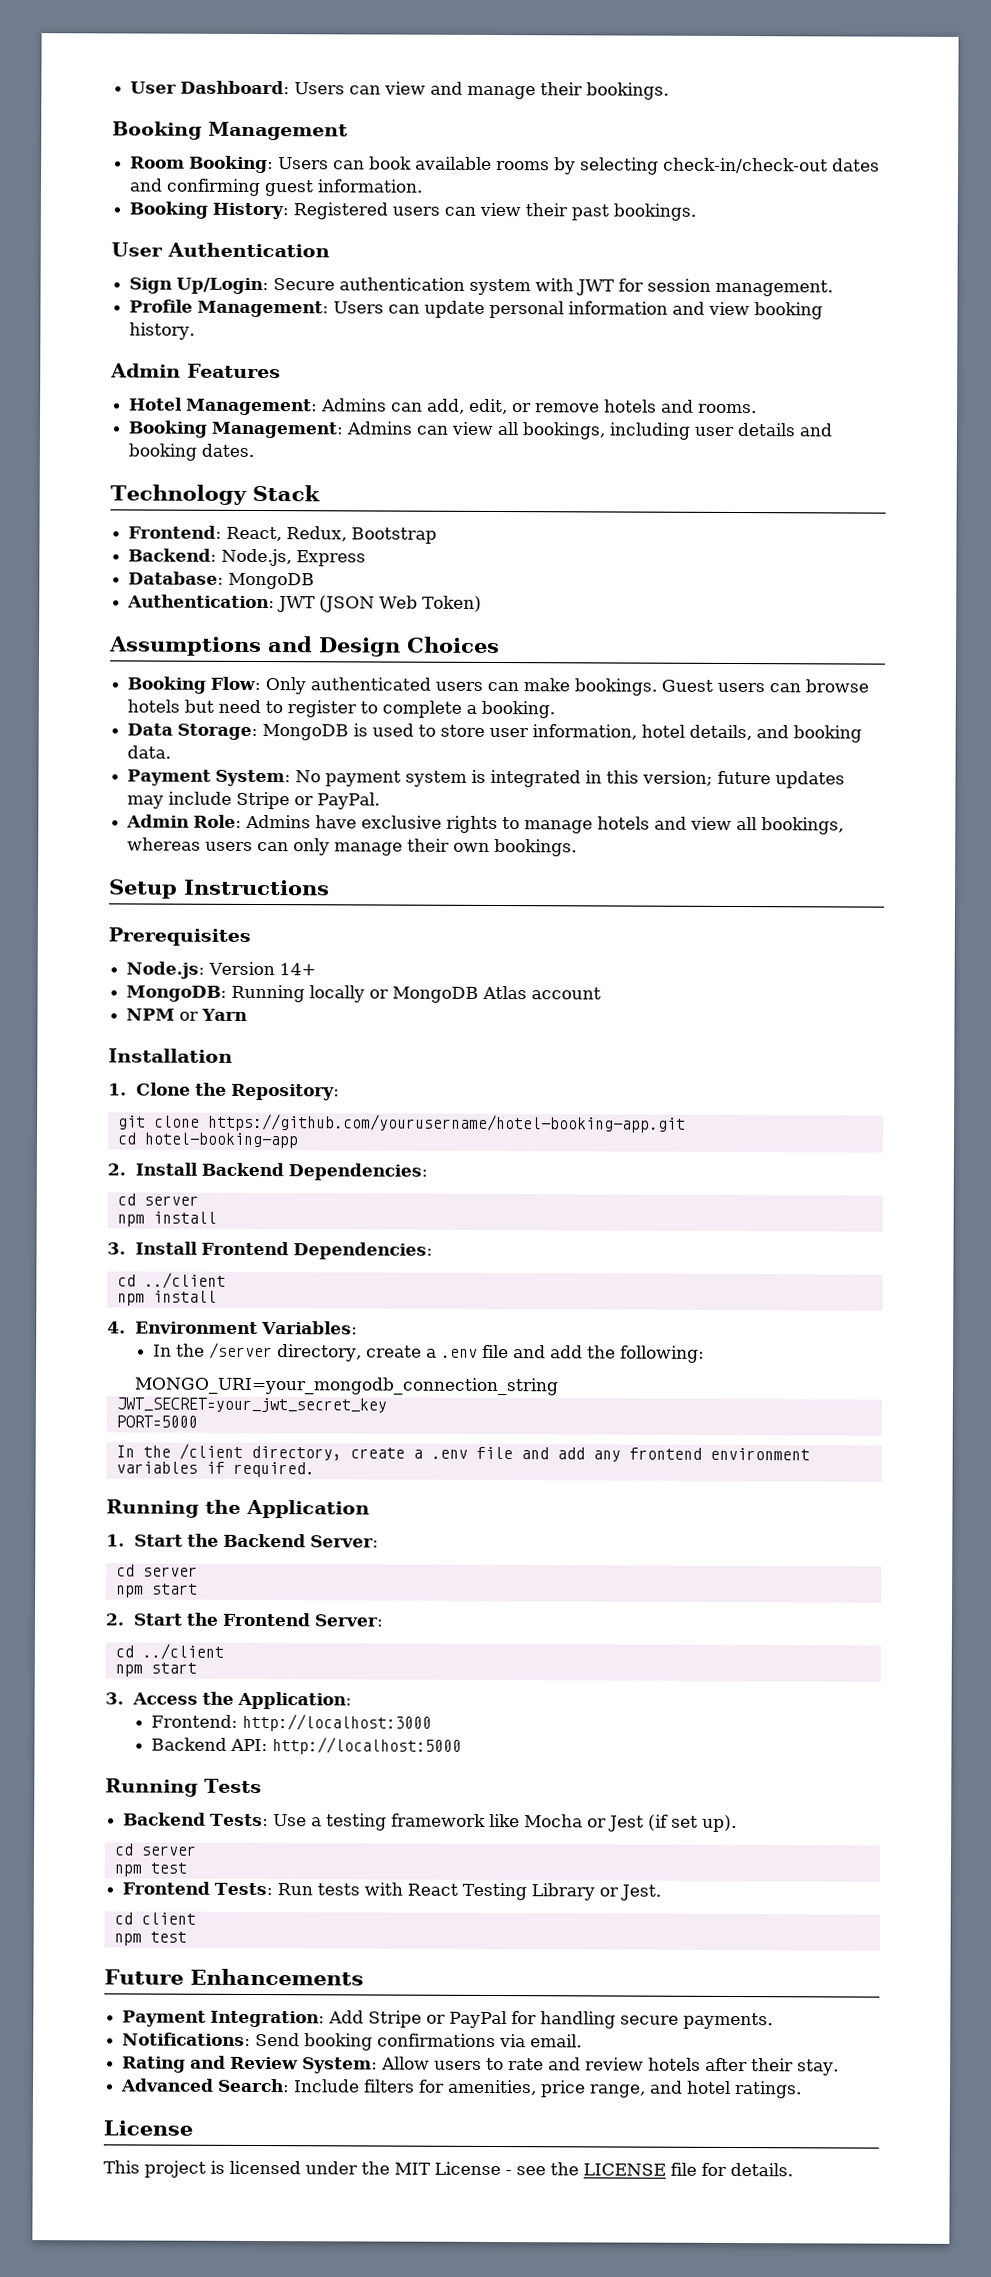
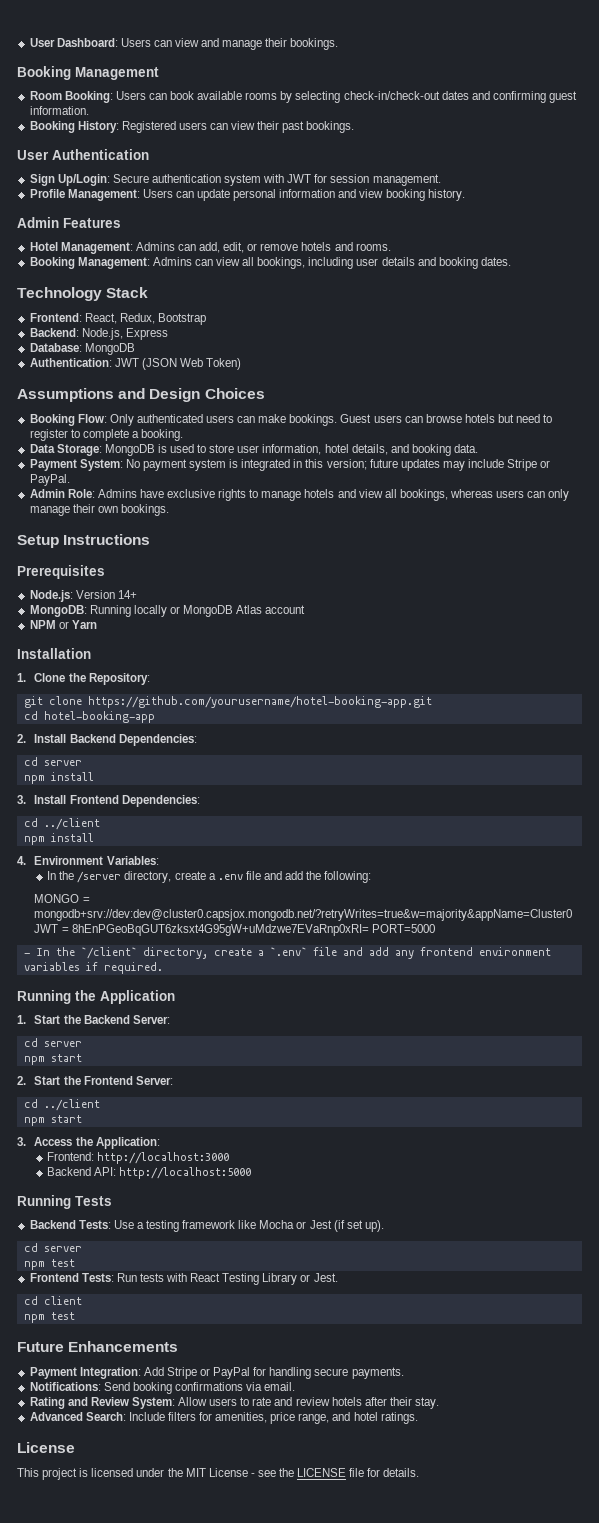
- MONGO_URI=your_mongodb_connection_string
- JWT_SECRET=your_jwt_secret_key
- PORT=5000
+ MONGO = mongodb+srv://dev:dev@cluster0.capsjox.mongodb.net/?retryWrites=true&w=majority&appName=Cluster0 JWT = 8hEnPGeoBqGUT6zksxt4G95gW+uMdzwe7EVaRnp0xRI= PORT=5000
- In the /client directory, create a .env file and add any frontend environment variables if required.
+ - In the `/client` directory, create a `.env` file and add any frontend environment variables if required.

